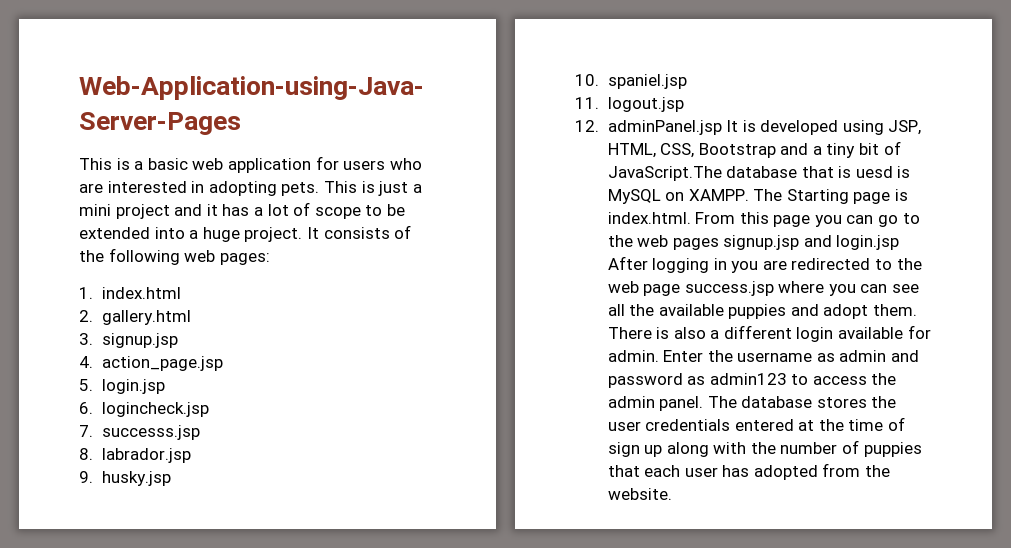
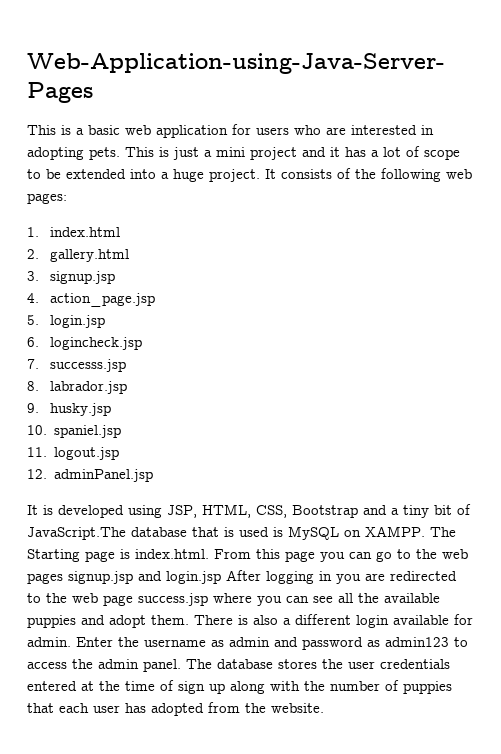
- 12. adminPanel.jsp It is developed using JSP, HTML, CSS, Bootstrap and a tiny bit of JavaScript.The database that is uesd is MySQL on XAMPP.
+ 12. adminPanel.jsp
+ It is developed using JSP, HTML, CSS, Bootstrap and a tiny bit of JavaScript.The database that is used is MySQL on XAMPP.

